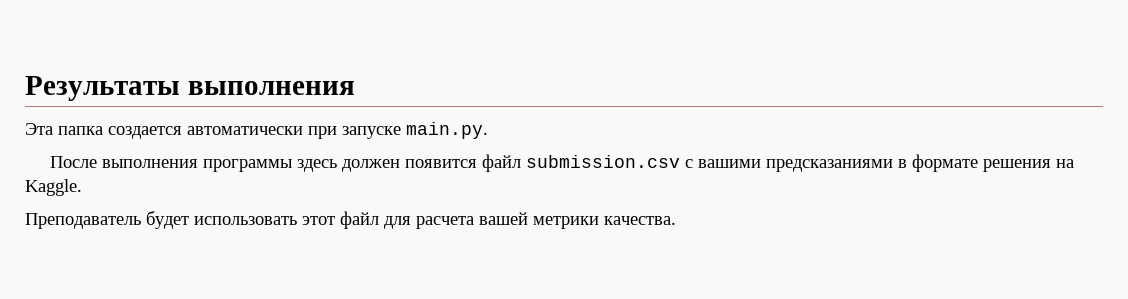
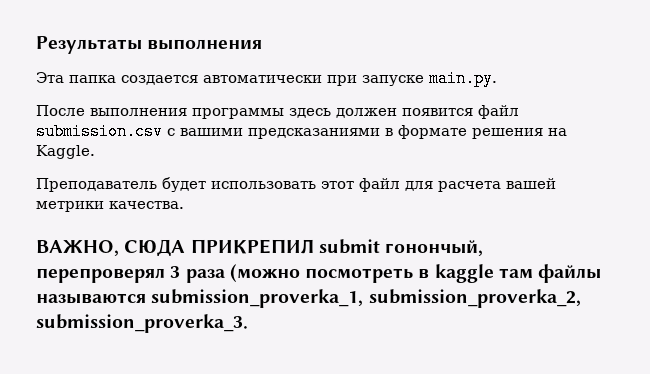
+ ВАЖНО, СЮДА ПРИКРЕПИЛ submit гонончый, перепроверял 3 раза (можно посмотреть в kaggle там файлы называются submission_proverka_1, submission_proverka_2, submission_proverka_3.

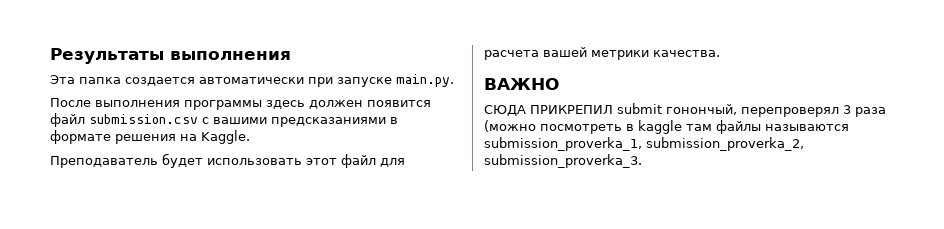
- ВАЖНО, СЮДА ПРИКРЕПИЛ submit гонончый, перепроверял 3 раза (можно посмотреть в kaggle там файлы называются submission_proverka_1, submission_proverka_2, submission_proverka_3.
+ ВАЖНО
+ СЮДА ПРИКРЕПИЛ submit гонончый, перепроверял 3 раза (можно посмотреть в kaggle там файлы называются submission_proverka_1, submission_proverka_2, submission_proverka_3.

